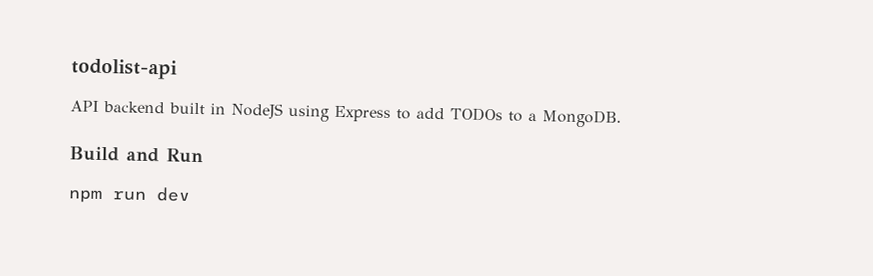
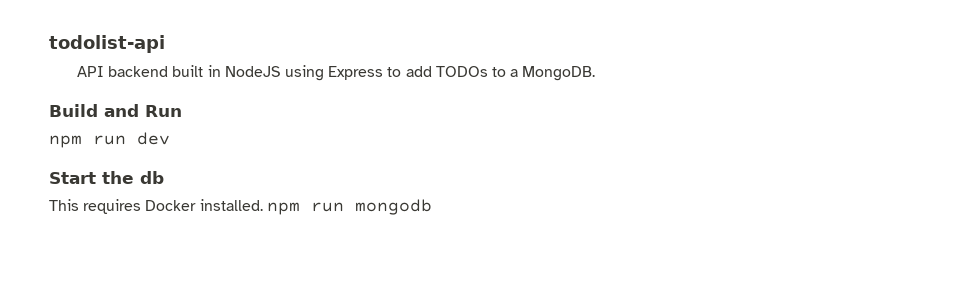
+ Start the db
+ This requires Docker installed. npm run mongodb

